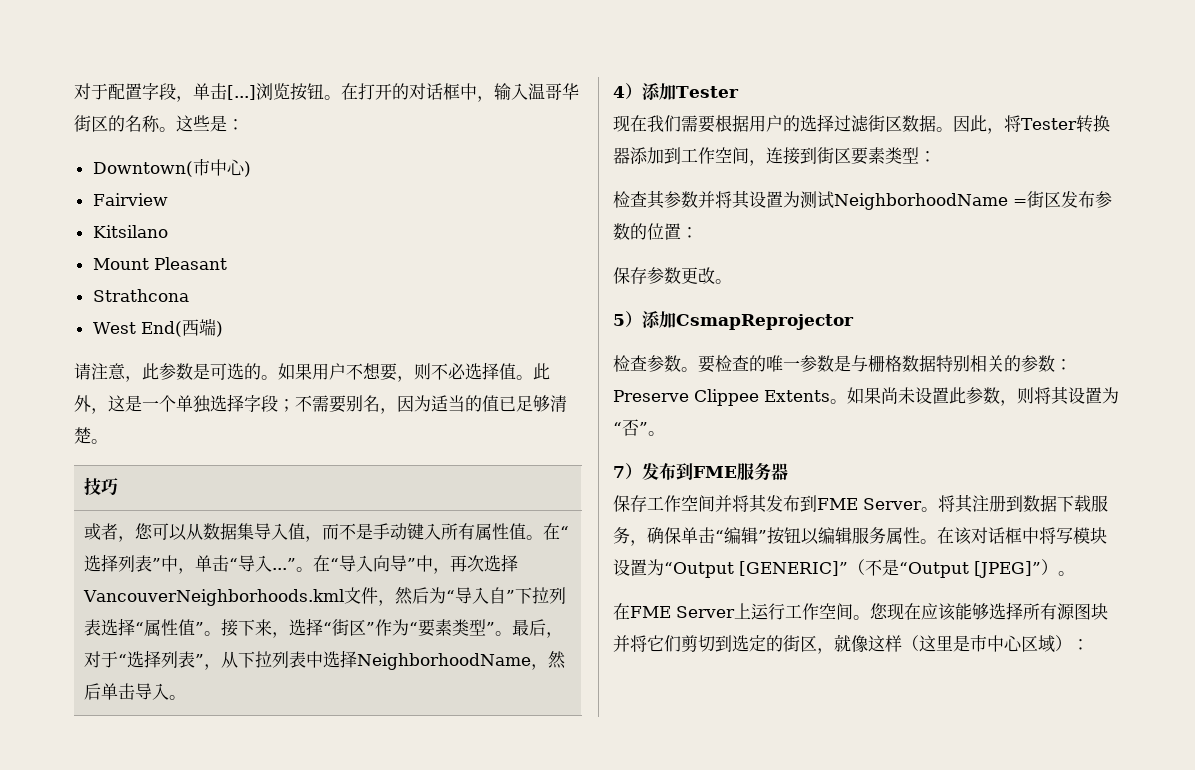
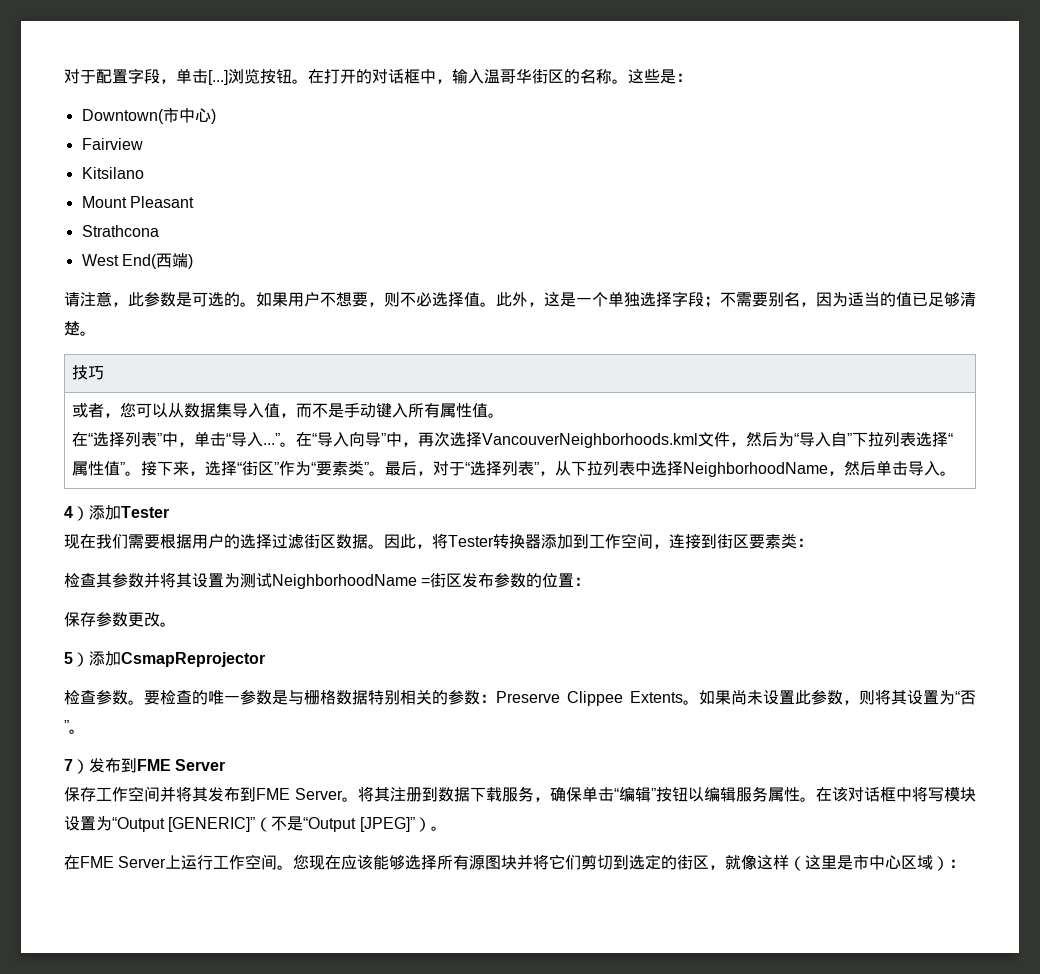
- 或者，您可以从数据集导入值，而不是手动键入所有属性值。在“选择列表”中，单击“导入...”
+ 或者，您可以从数据集导入值，而不是手动键入所有属性值。
+ 在“选择列表”中，单击“导入...”
- 接下来，选择“街区”作为“要素类型”。
+ 接下来，选择“街区”作为“要素类”。
- 因此，将Tester转换器添加到工作空间，连接到街区要素类型：
+ 因此，将Tester转换器添加到工作空间，连接到街区要素类：
- 7）发布到FME服务器
+ 7）发布到FME Server

